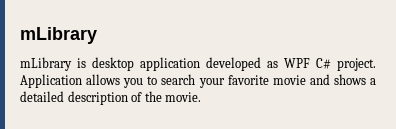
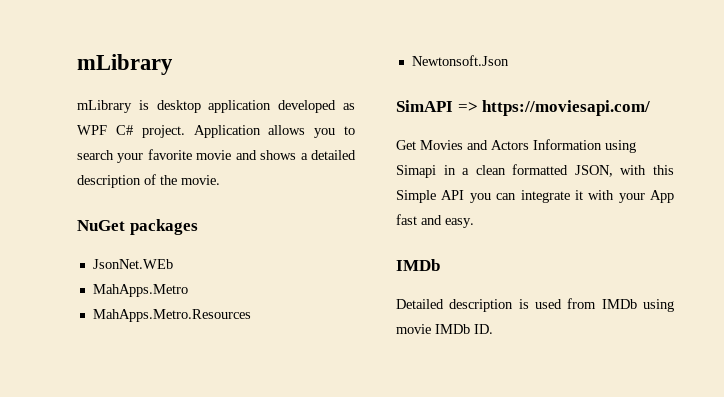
+ NuGet packages
+ JsonNet.WEb
+ MahApps.Metro
+ MahApps.Metro.Resources
+ Newtonsoft.Json
+ SimAPI => https://moviesapi.com/
+ Get Movies and Actors Information using Simapi in a clean formatted JSON, with this Simple API you can integrate it with your App fast and easy.
+ IMDb
+ Detailed description is used from IMDb using movie IMDb ID.

